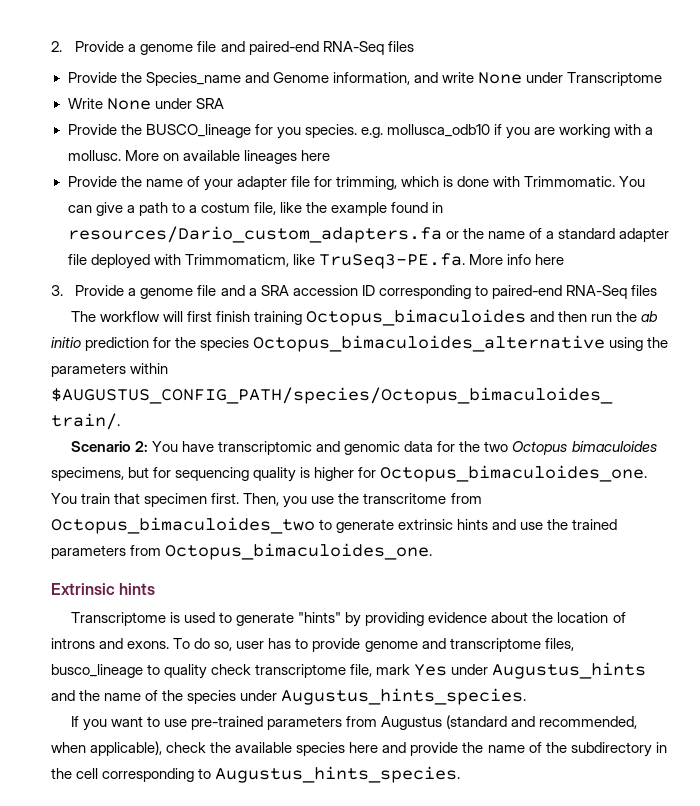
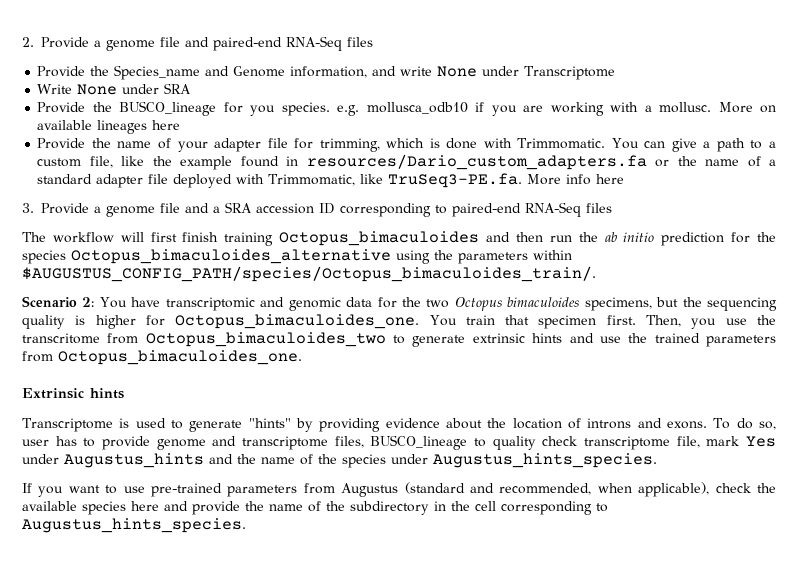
- You can give a path to a costum file, like the example found in resources/Dario_custom_adapters.fa or the name of a standard adapter file deployed with Trimmomaticm, like TruSeq3-PE.fa. More info here
+ You can give a path to a custom file, like the example found in resources/Dario_custom_adapters.fa or the name of a standard adapter file deployed with Trimmomatic, like TruSeq3-PE.fa. More info here
- Scenario 2: You have transcriptomic and genomic data for the two Octopus bimaculoides specimens, but for sequencing quality is higher for Octopus_bimaculoides_one.
+ Scenario 2: You have transcriptomic and genomic data for the two Octopus bimaculoides specimens, but the sequencing quality is higher for Octopus_bimaculoides_one.
- To do so, user has to provide genome and transcriptome files, busco_lineage to quality check transcriptome file, mark Yes under Augustus_hints and the name of the species under Augustus_hints_species.
+ To do so, user has to provide genome and transcriptome files, BUSCO_lineage to quality check transcriptome file, mark Yes under Augustus_hints and the name of the species under Augustus_hints_species.

